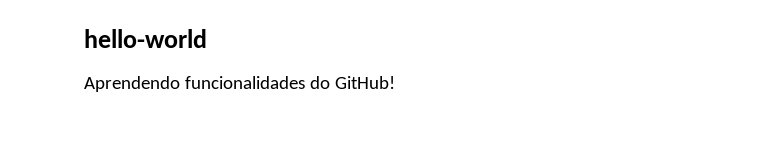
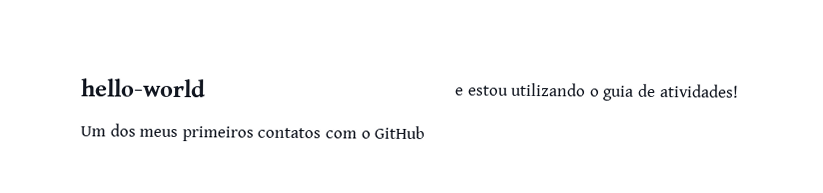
- Aprendendo funcionalidades do GitHub!
+ Um dos meus primeiros contatos com o GitHub e estou utilizando o guia de atividades!

